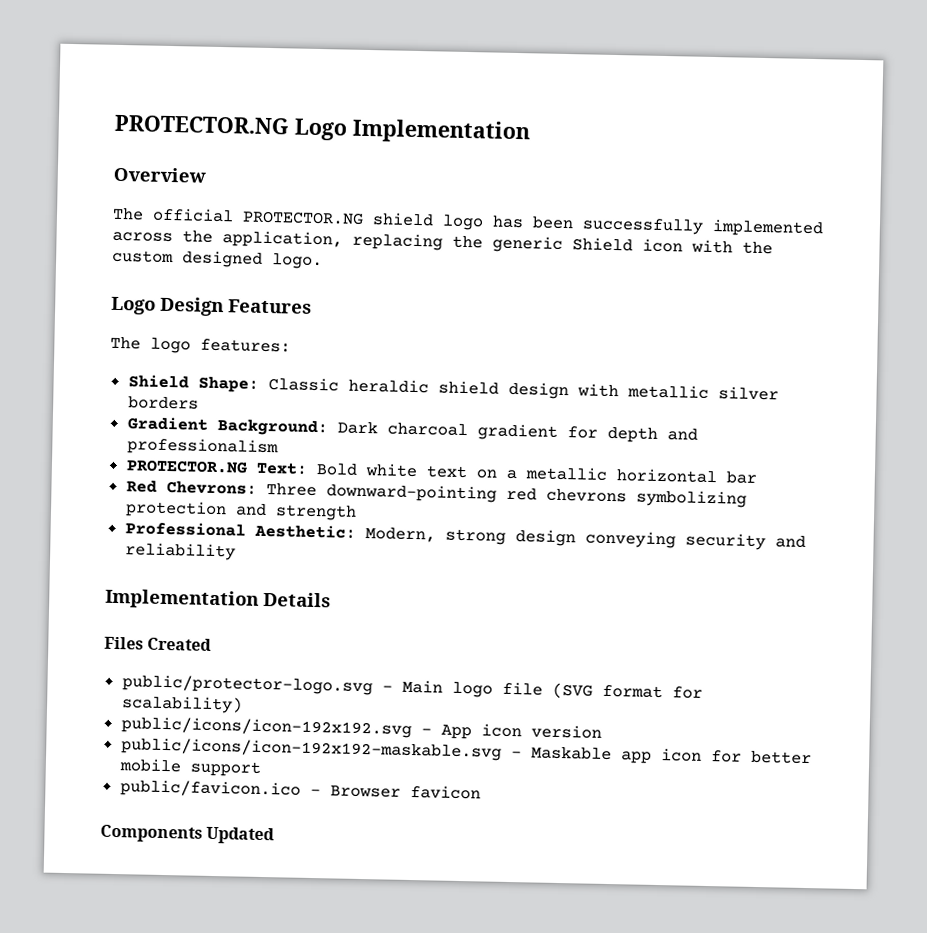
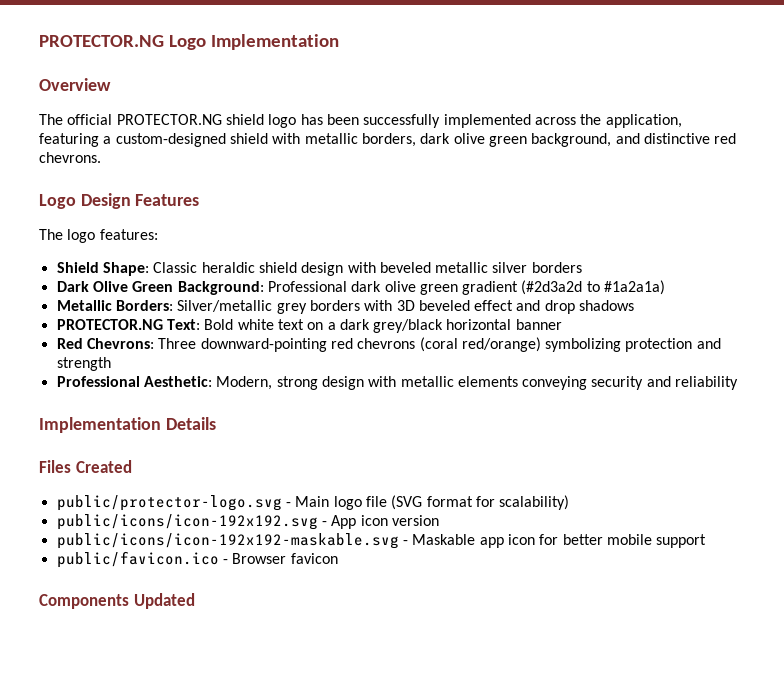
- The official PROTECTOR.NG shield logo has been successfully implemented across the application, replacing the generic Shield icon with the custom designed logo.
+ The official PROTECTOR.NG shield logo has been successfully implemented across the application, featuring a custom-designed shield with metallic borders, dark olive green background, and distinctive red chevrons.
- Shield Shape: Classic heraldic shield design with metallic silver borders
+ Shield Shape: Classic heraldic shield design with beveled metallic silver borders
- Gradient Background: Dark charcoal gradient for depth and professionalism
+ Dark Olive Green Background: Professional dark olive green gradient (#2d3a2d to #1a2a1a)
+ Metallic Borders: Silver/metallic grey borders with 3D beveled effect and drop shadows
- PROTECTOR.NG Text: Bold white text on a metallic horizontal bar
+ PROTECTOR.NG Text: Bold white text on a dark grey/black horizontal banner
- Red Chevrons: Three downward-pointing red chevrons symbolizing protection and strength
+ Red Chevrons: Three downward-pointing red chevrons (coral red/orange) symbolizing protection and strength
- Professional Aesthetic: Modern, strong design conveying security and reliability
+ Professional Aesthetic: Modern, strong design with metallic elements conveying security and reliability

